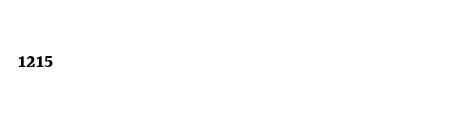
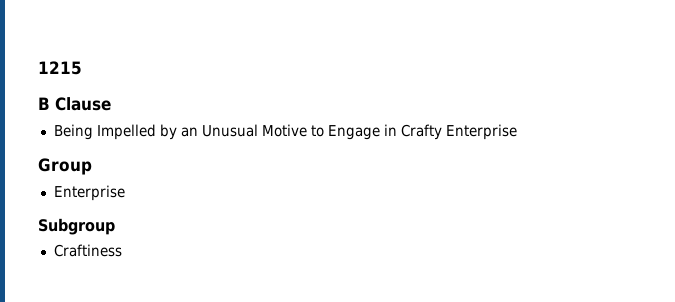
+ B Clause
+ Being Impelled by an Unusual Motive to Engage in Crafty Enterprise
+ Group
+ Enterprise
+ Subgroup
+ Craftiness

